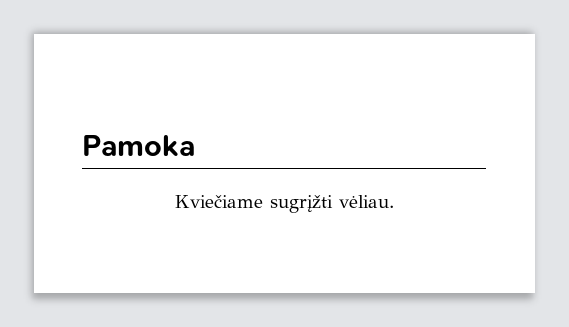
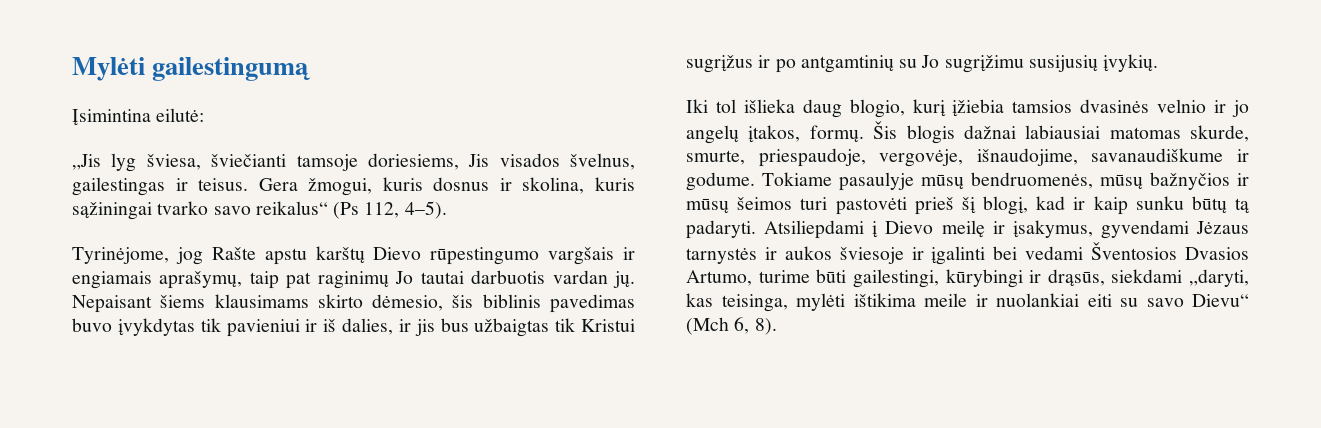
- Pamoka
- Kviečiame sugrįžti vėliau.
+ Mylėti gailestingumą
+ Įsimintina eilutė:
+ „Jis lyg šviesa, šviečianti tamsoje doriesiems, Jis visados švelnus, gailestingas ir teisus. Gera žmogui, kuris dosnus ir skolina, kuris sąžiningai tvarko savo reikalus“ (Ps 112, 4–5).
+ Tyrinėjome, jog Rašte apstu karštų Dievo rūpestingumo vargšais ir engiamais aprašymų, taip pat raginimų Jo tautai darbuotis vardan jų. Nepaisant šiems klausimams skirto dėmesio, šis biblinis pavedimas buvo įvykdytas tik pavieniui ir iš dalies, ir jis bus užbaigtas tik Kristui sugrįžus ir po antgamtinių su Jo sugrįžimu susijusių įvykių.
+ Iki tol išlieka daug blogio, kurį įžiebia tamsios dvasinės velnio ir jo angelų įtakos, formų. Šis blogis dažnai labiausiai matomas skurde, smurte, priespaudoje, vergovėje, išnaudojime, savanaudiškume ir godume. Tokiame pasaulyje mūsų bendruomenės, mūsų bažnyčios ir mūsų šeimos turi pastovėti prieš šį blogį, kad ir kaip sunku būtų tą padaryti. Atsiliepdami į Dievo meilę ir įsakymus, gyvendami Jėzaus tarnystės ir aukos šviesoje ir įgalinti bei vedami Šventosios Dvasios Artumo, turime būti gailestingi, kūrybingi ir drąsūs, siekdami „daryti, kas teisinga, mylėti ištikima meile ir nuolankiai eiti su savo Dievu“ (Mch 6, 8).

